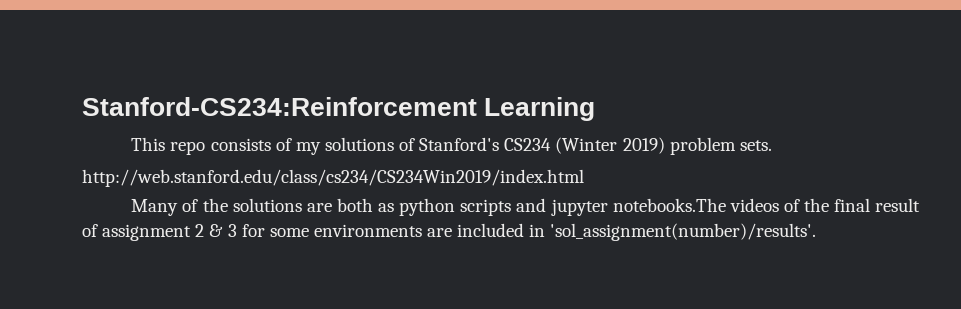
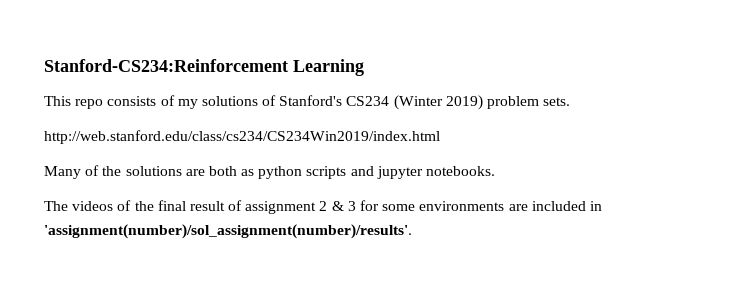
- Many of the solutions are both as python scripts and jupyter notebooks.The videos of the final result of assignment 2 & 3 for some environments are included in 'sol_assignment(number)/results'.
+ Many of the solutions are both as python scripts and jupyter notebooks.
+ The videos of the final result of assignment 2 & 3 for some environments are included in 'assignment(number)/sol_assignment(number)/results'.

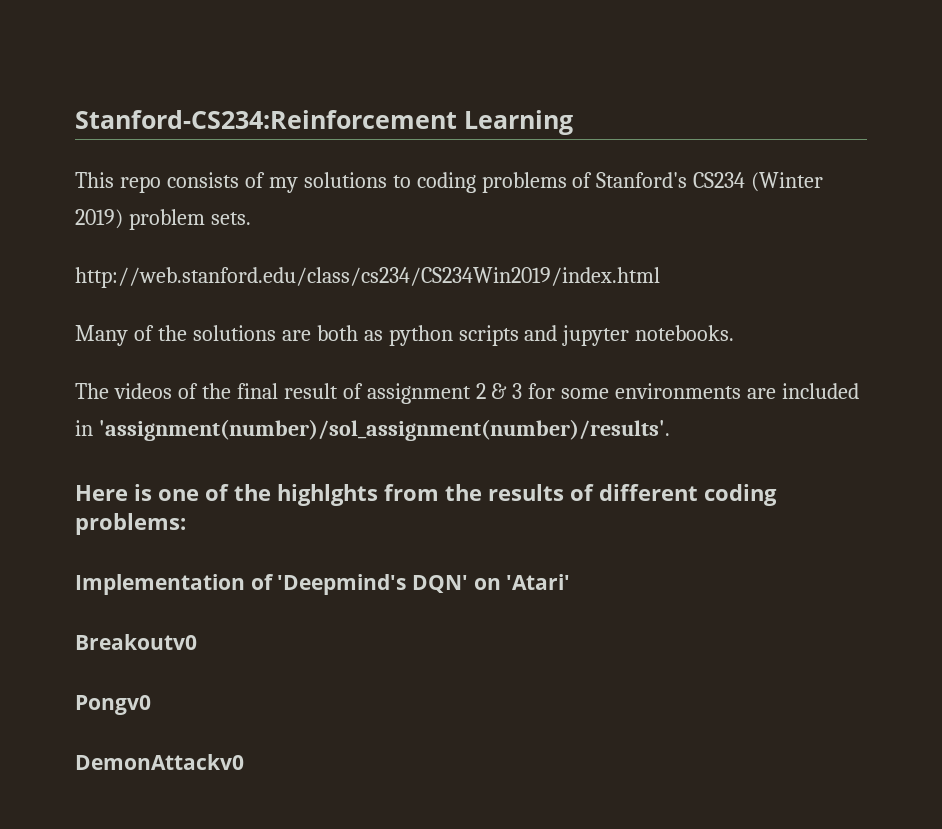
- This repo consists of my solutions of Stanford's CS234 (Winter 2019) problem sets.
+ This repo consists of my solutions to coding problems of Stanford's CS234 (Winter 2019) problem sets.
+ Here is one of the highlghts from the results of different coding problems:
+ Implementation of 'Deepmind's DQN' on 'Atari'
+ Breakoutv0
+ Pongv0
+ DemonAttackv0

